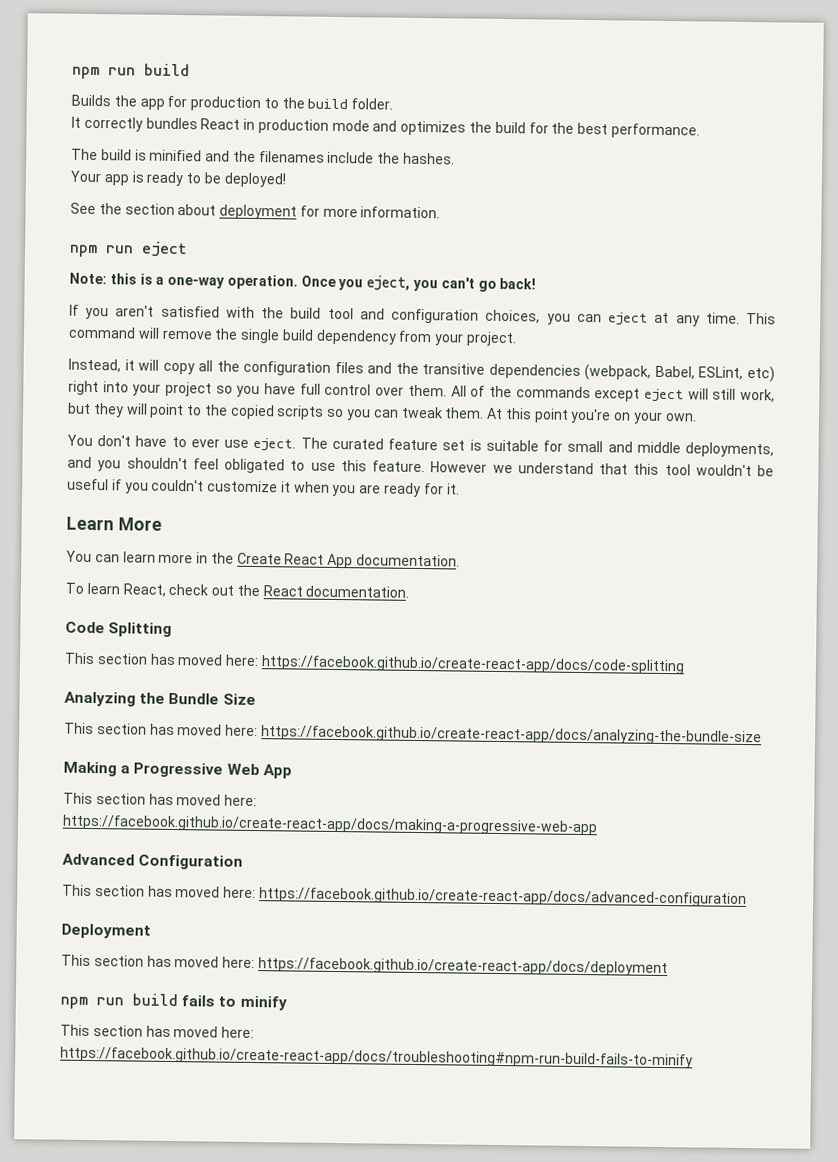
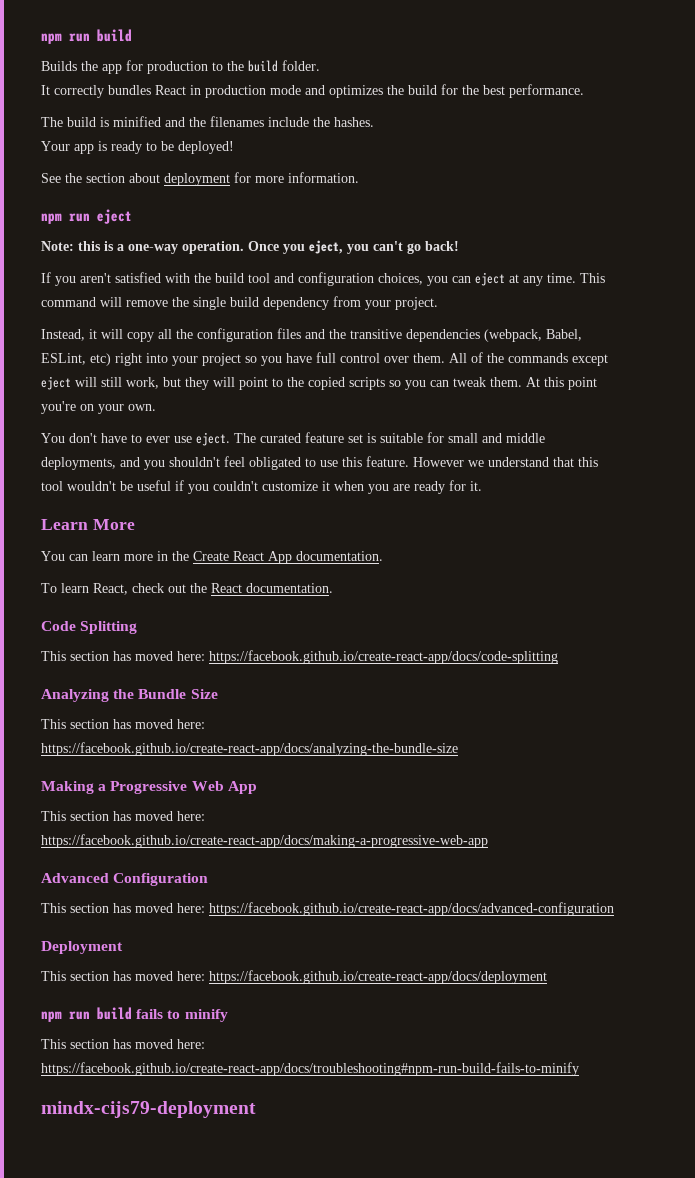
+ mindx-cijs79-deployment

